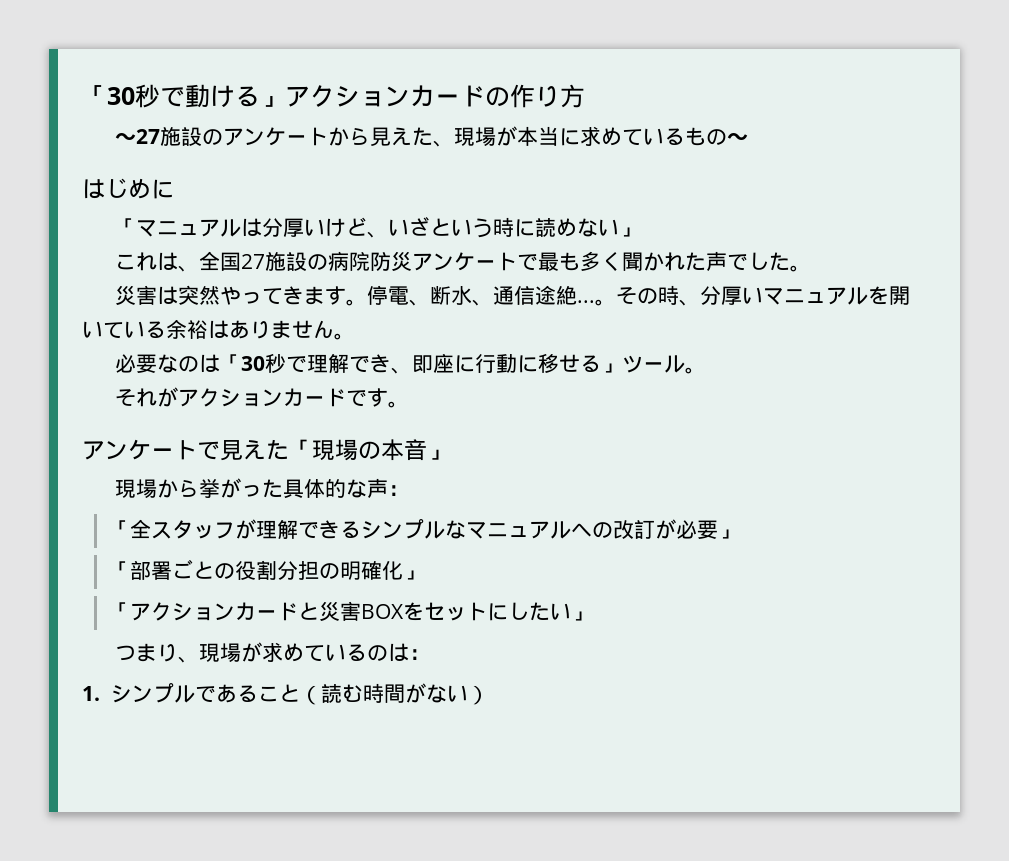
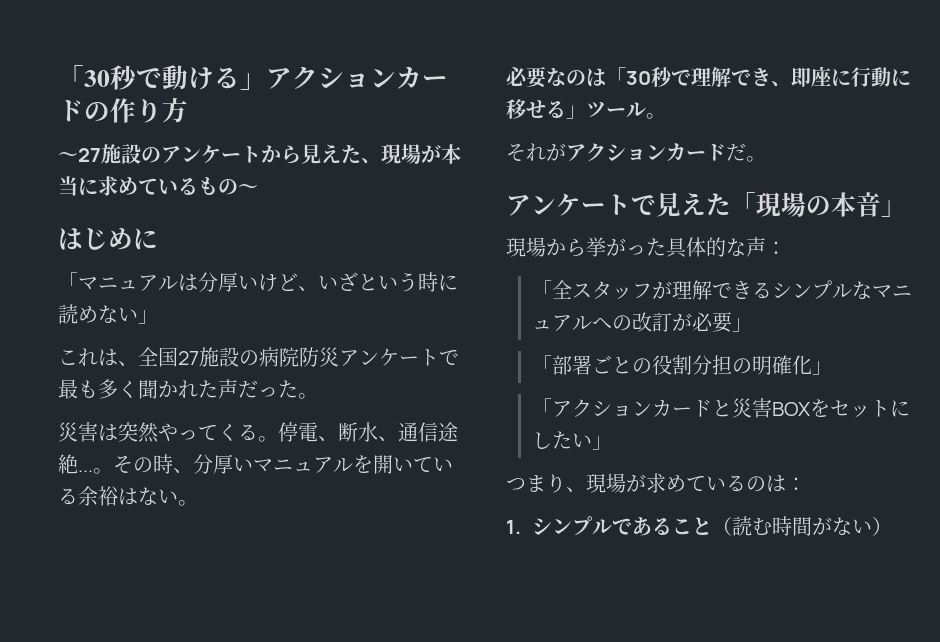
- これは、全国27施設の病院防災アンケートで最も多く聞かれた声でした。
+ これは、全国27施設の病院防災アンケートで最も多く聞かれた声だった。
- 災害は突然やってきます。
+ 災害は突然やってくる。
- その時、分厚いマニュアルを開いている余裕はありません。
+ その時、分厚いマニュアルを開いている余裕はない。
- それがアクションカードです。
+ それがアクションカードだ。

